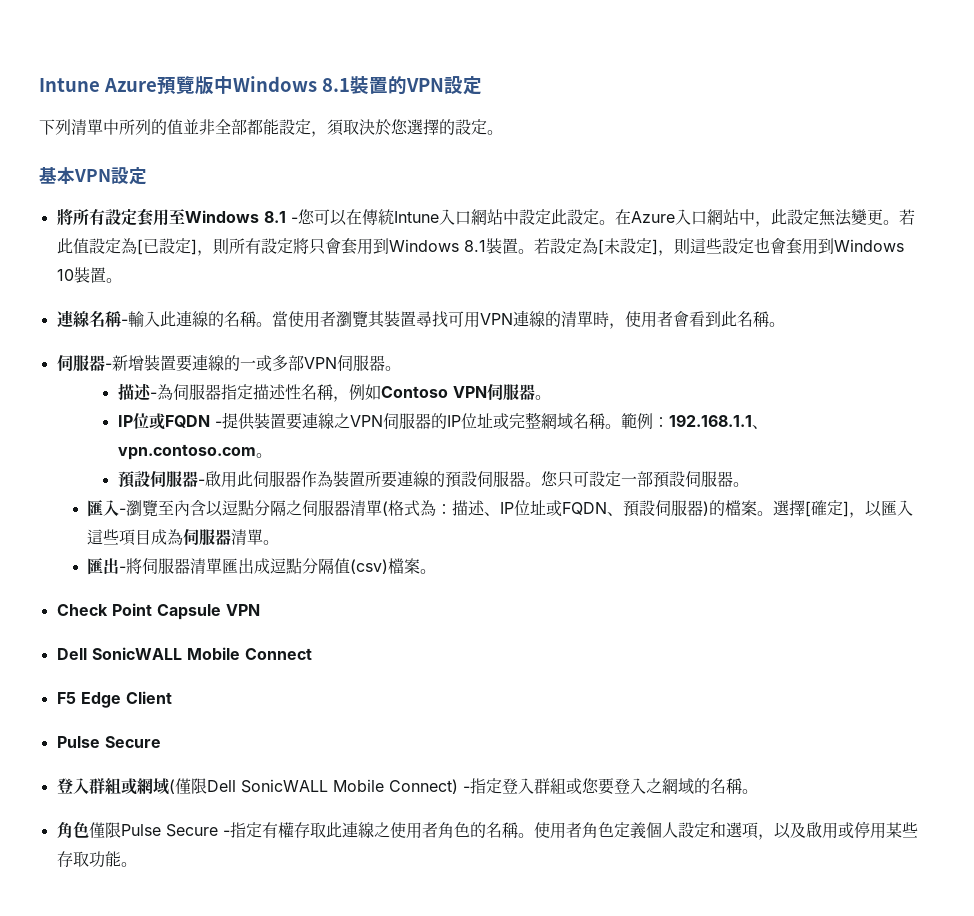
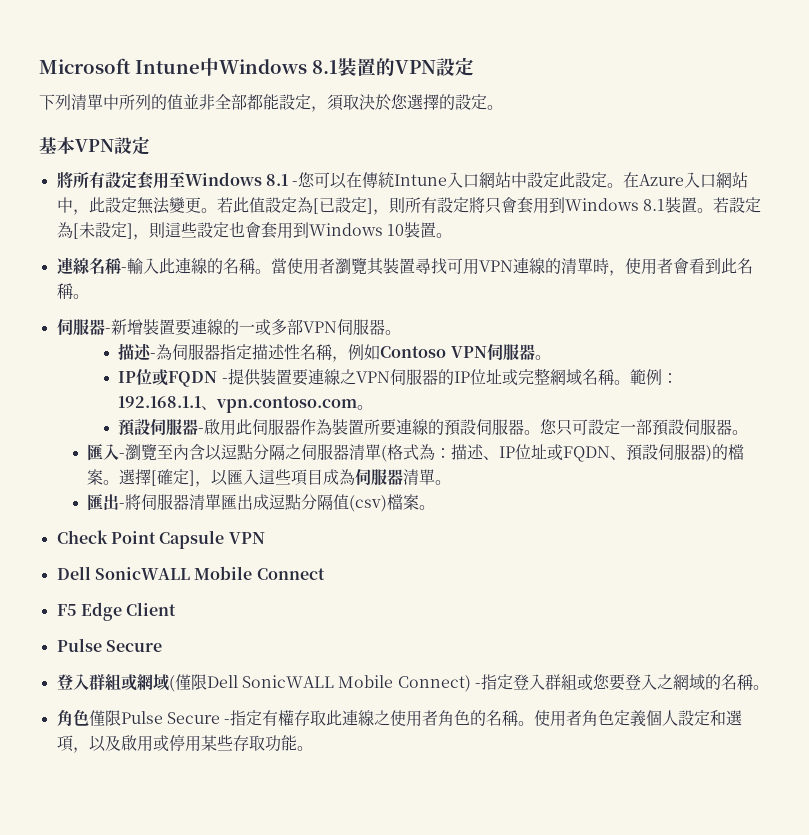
- Intune Azure預覽版中Windows 8.1裝置的VPN設定
+ Microsoft Intune中Windows 8.1裝置的VPN設定

